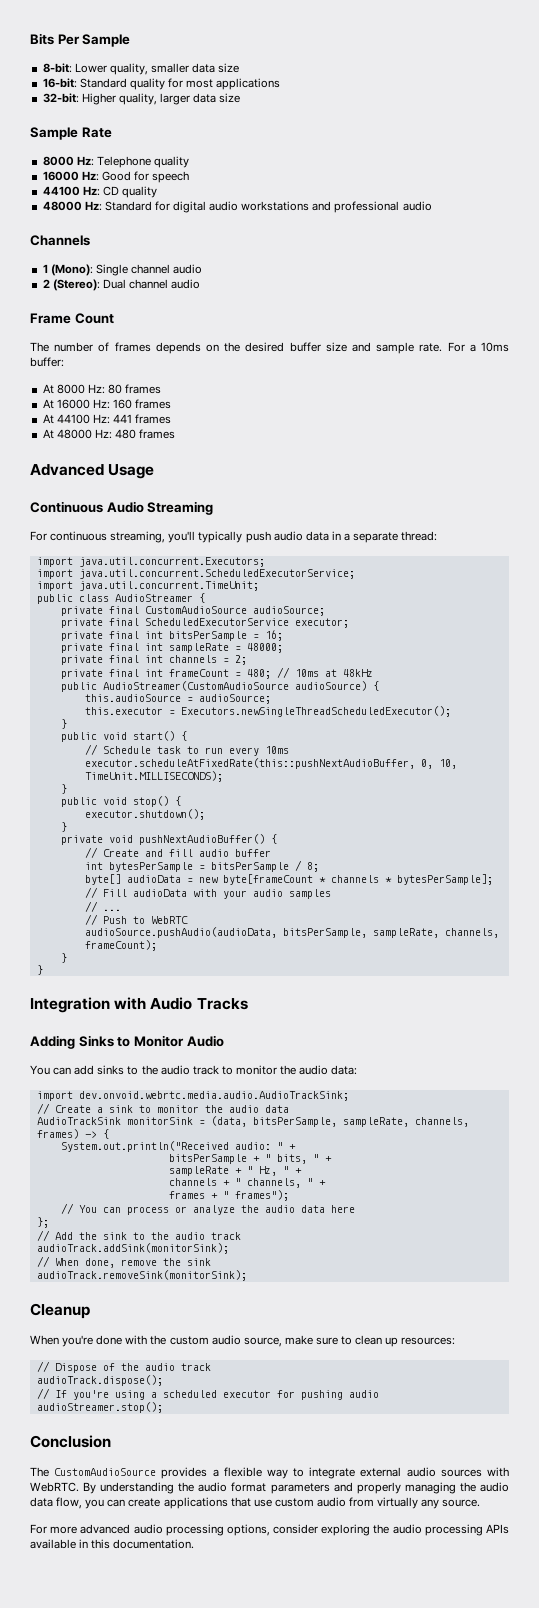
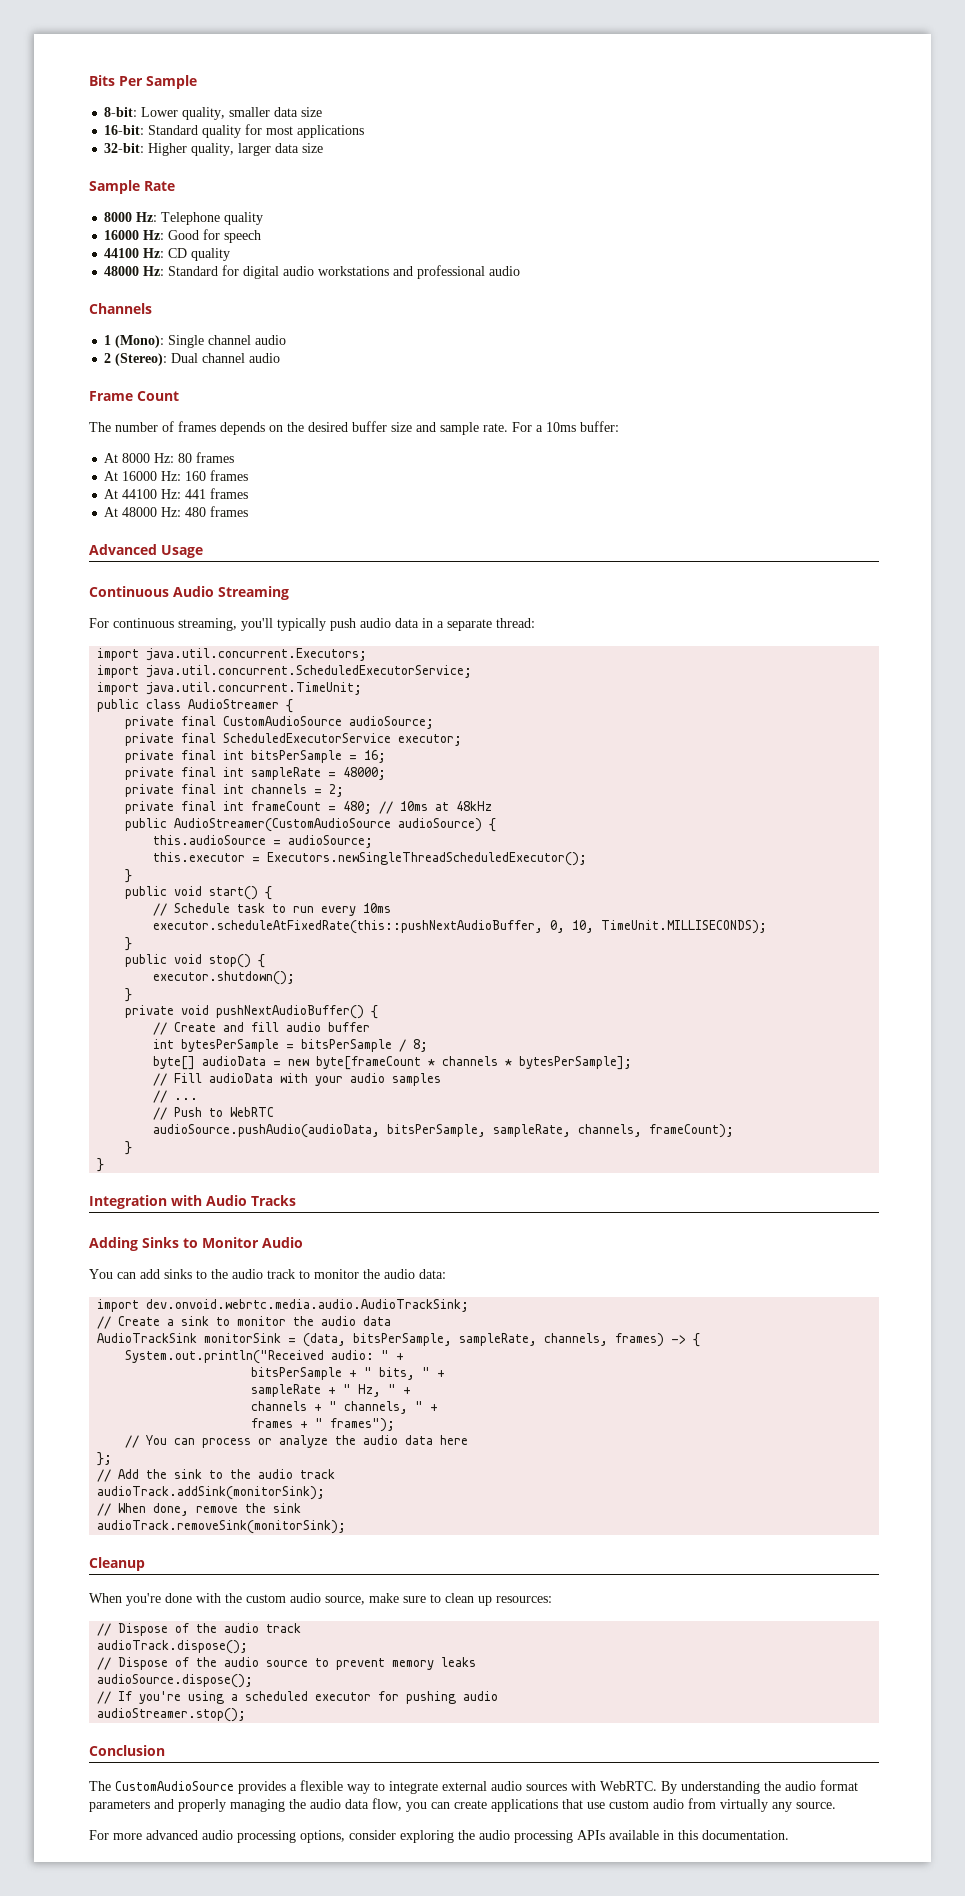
+ // Dispose of the audio source to prevent memory leaks
+ audioSource.dispose();

